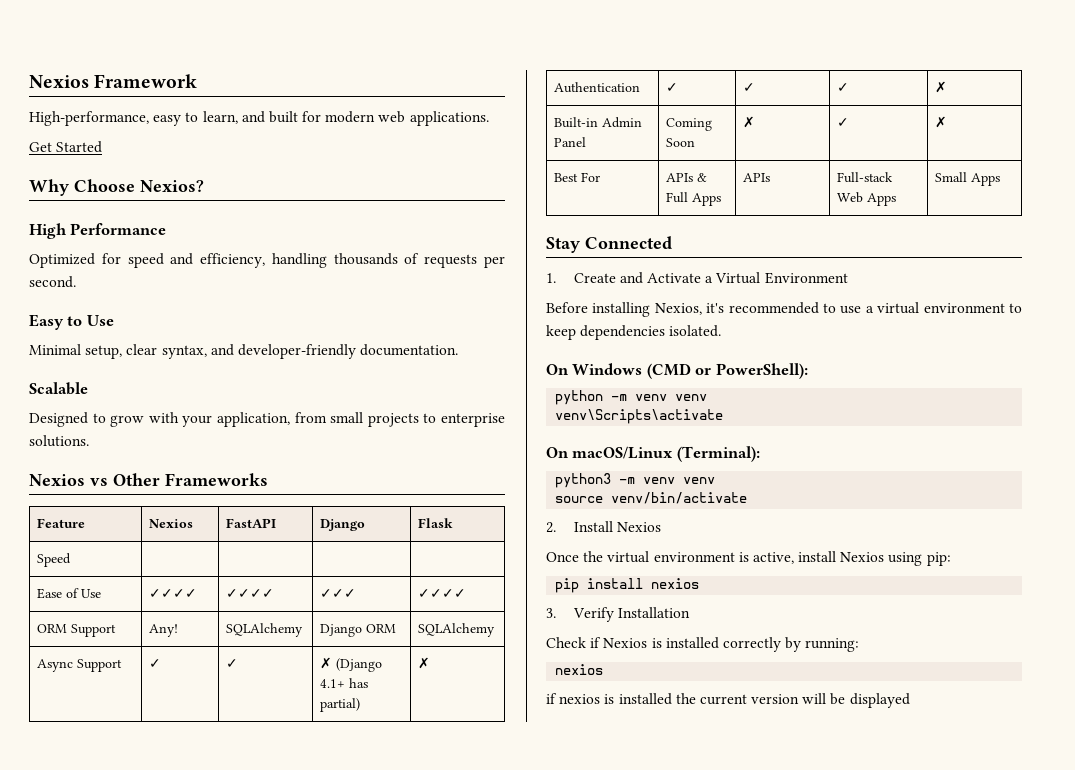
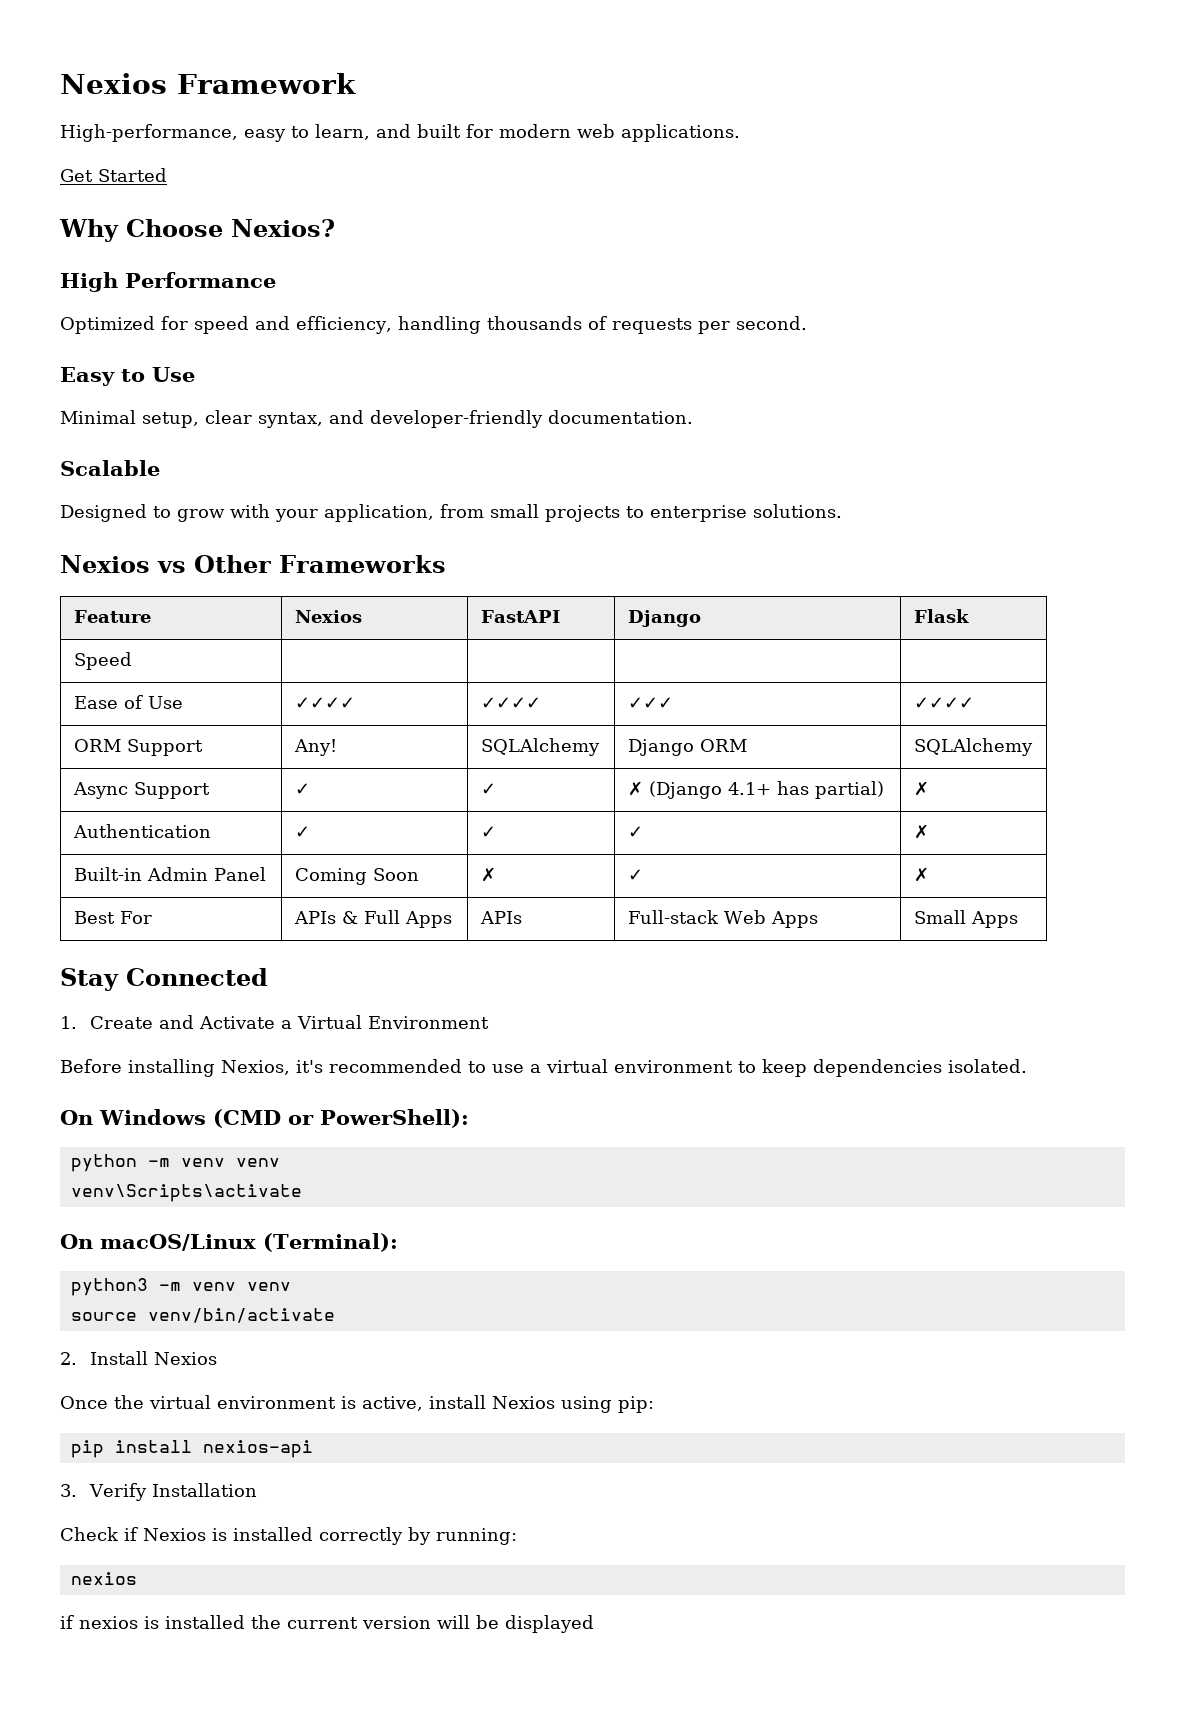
- pip install nexios
+ pip install nexios-api

